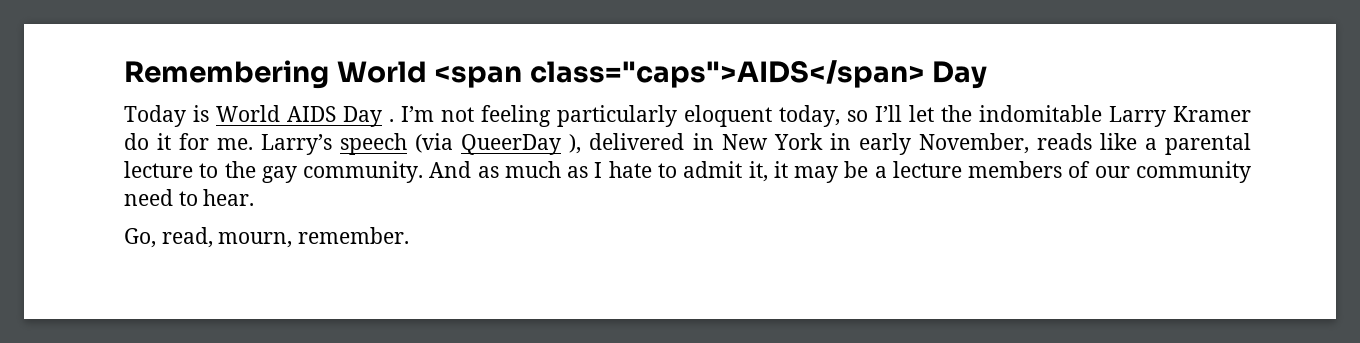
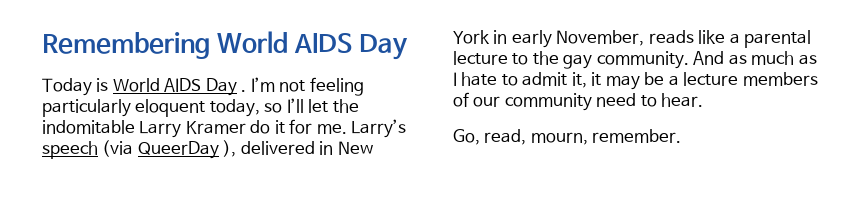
- Remembering World <span class="caps">AIDS</span> Day
+ Remembering World AIDS Day

